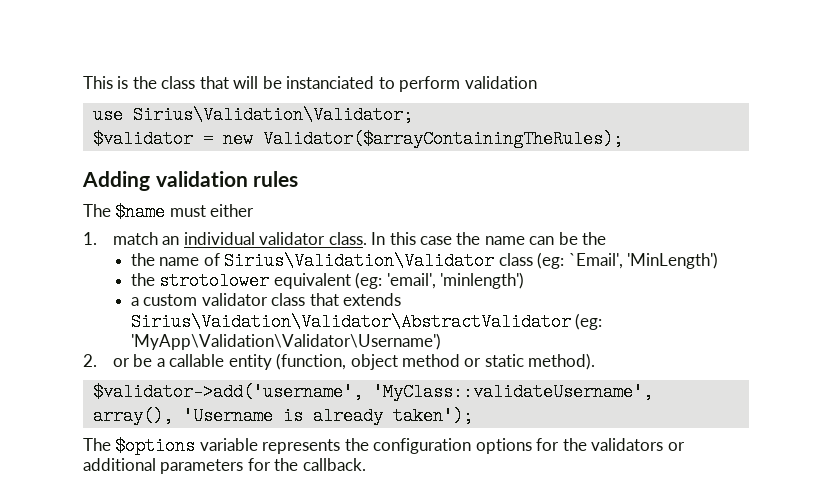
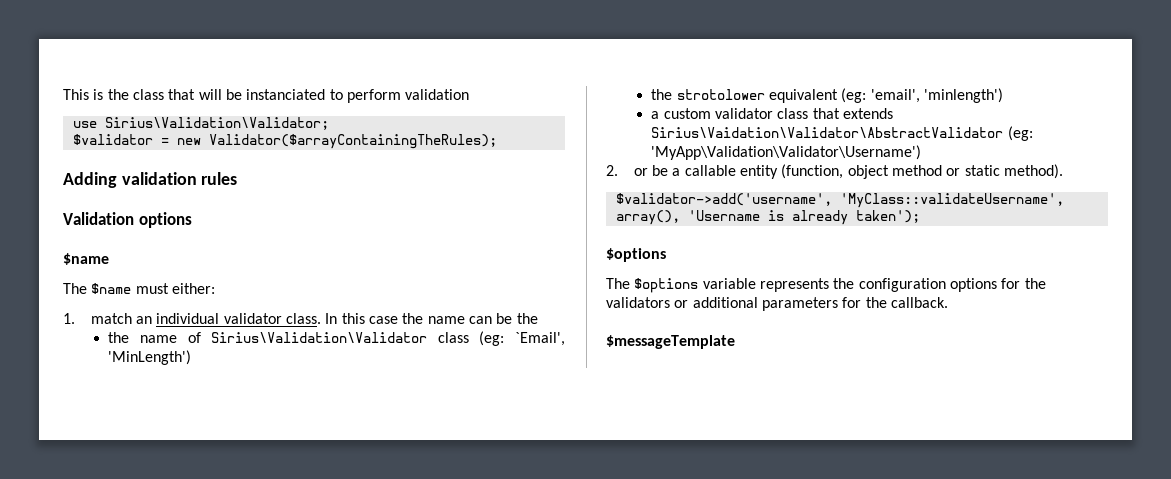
+ Validation options
+ $name
- The $name must either
+ The $name must either:
  $validator->add('username', 'MyClass::validateUsername', array(), 'Username is already taken');
+ $options
+ $messageTemplate

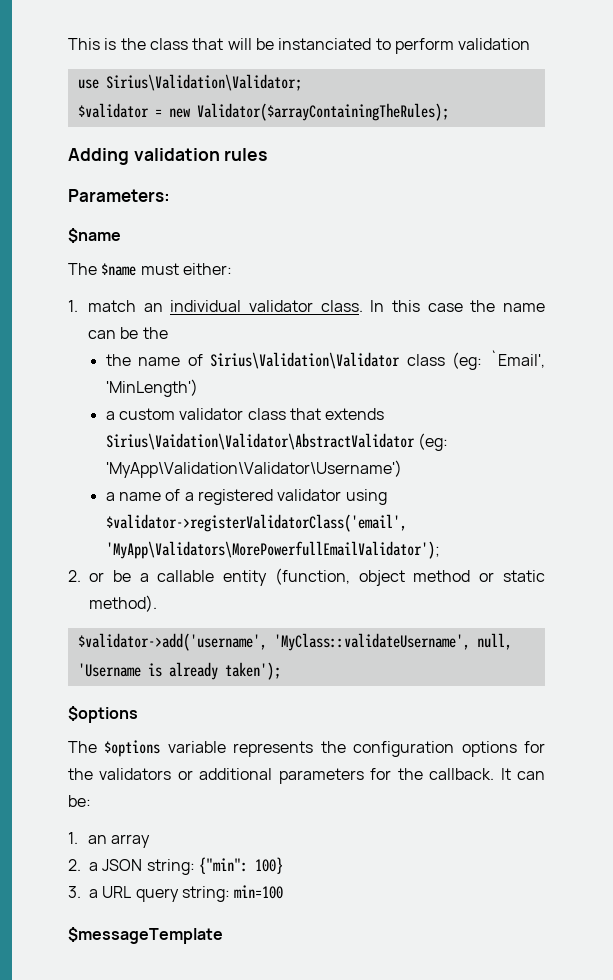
- Validation options
+ Parameters:
- the strotolower equivalent (eg: 'email', 'minlength')
+ a name of a registered validator using $validator->registerValidatorClass('email', 'MyApp\Validators\MorePowerfullEmailValidator');
- $validator->add('username', 'MyClass::validateUsername', array(), 'Username is already taken');
+ $validator->add('username', 'MyClass::validateUsername', null, 'Username is already taken');
+ It can be:
+ 1. an array
+ 2. a JSON string: {"min": 100}
+ 3. a URL query string: min=100

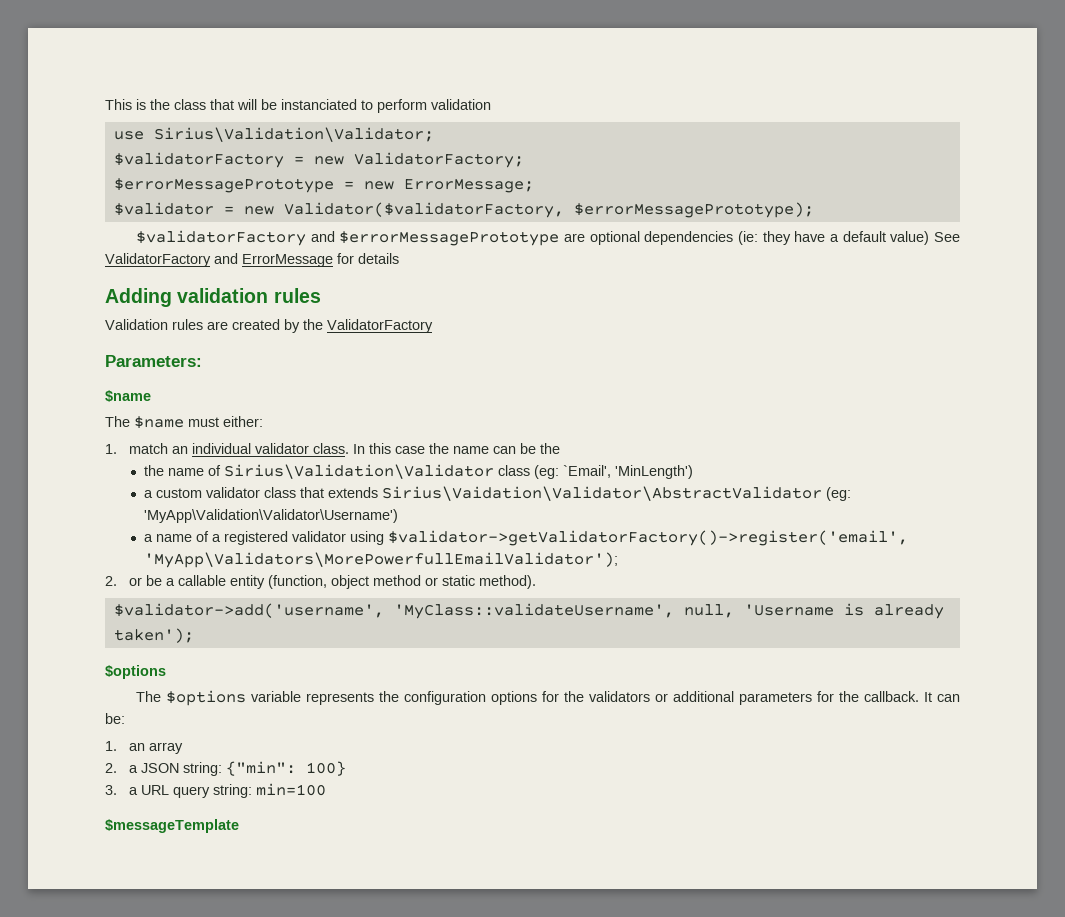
- $validator = new Validator($arrayContainingTheRules);
+ $validatorFactory = new ValidatorFactory;
+ $errorMessagePrototype = new ErrorMessage;
+ $validator = new Validator($validatorFactory, $errorMessagePrototype);
+ $validatorFactory and $errorMessagePrototype are optional dependencies (ie: they have a default value) See ValidatorFactory and ErrorMessage for details
  Adding validation rules
+ Validation rules are created by the ValidatorFactory
- a name of a registered validator using $validator->registerValidatorClass('email', 'MyApp\Validators\MorePowerfullEmailValidator');
+ a name of a registered validator using $validator->getValidatorFactory()->register('email', 'MyApp\Validators\MorePowerfullEmailValidator');

